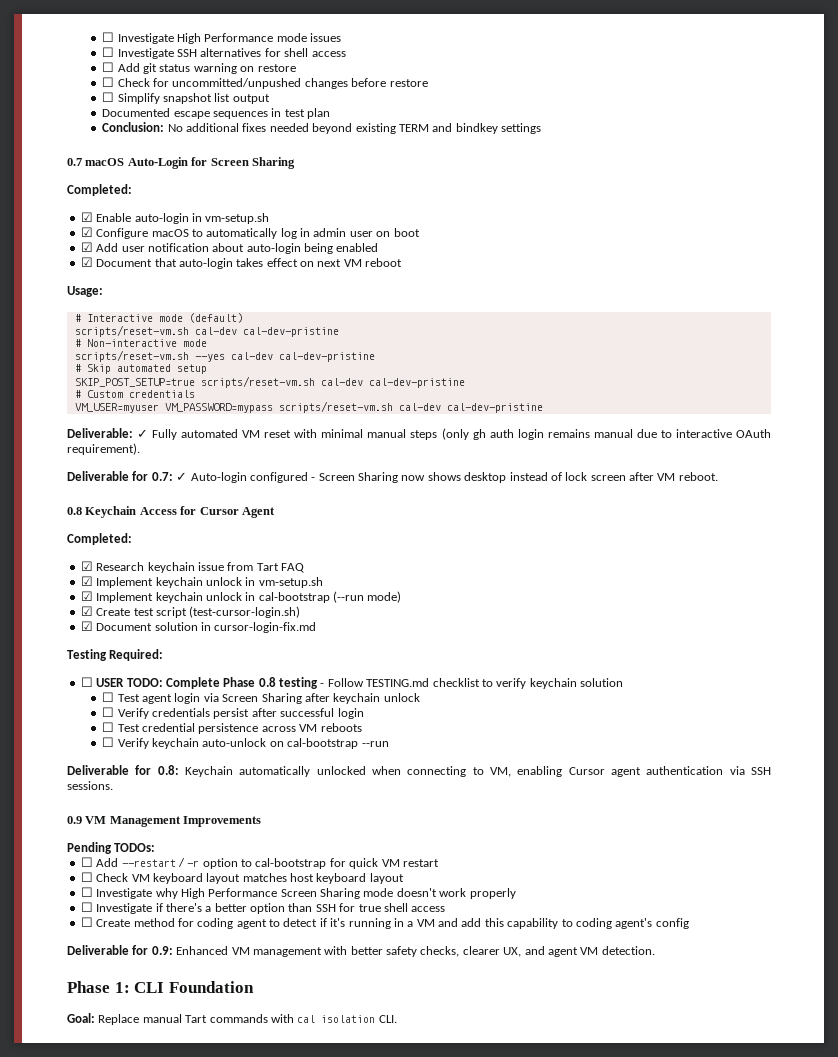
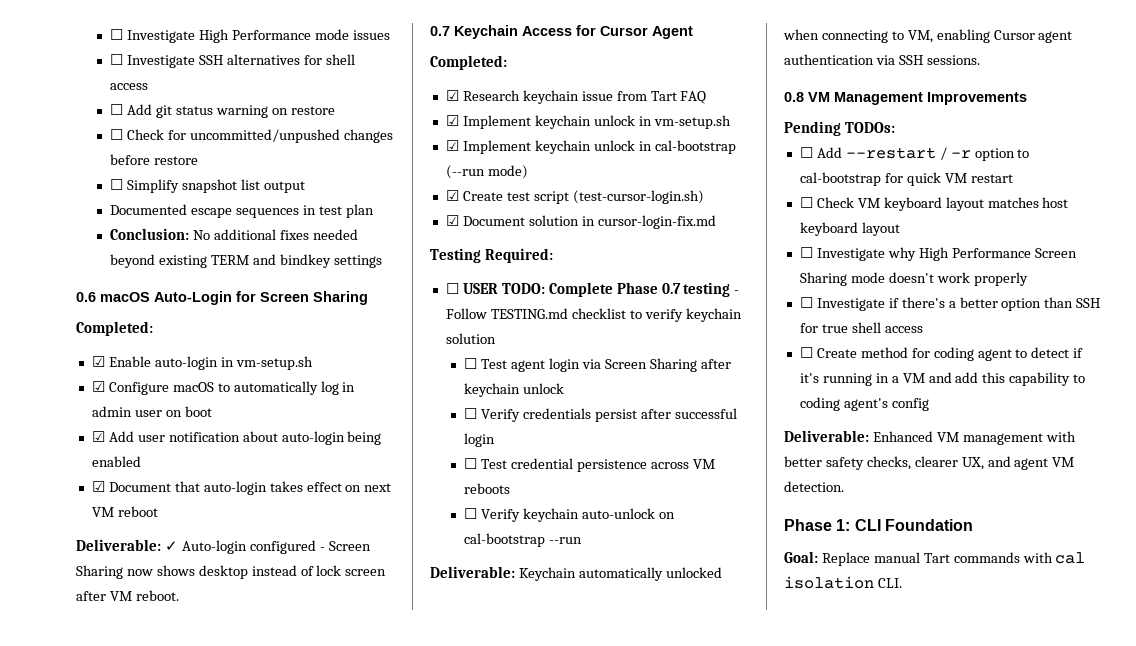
- 0.7 macOS Auto-Login for Screen Sharing
+ 0.6 macOS Auto-Login for Screen Sharing
- Usage:
- # Interactive mode (default)
- scripts/reset-vm.sh cal-dev cal-dev-pristine
- # Non-interactive mode
- scripts/reset-vm.sh --yes cal-dev cal-dev-pristine
- # Skip automated setup
- SKIP_POST_SETUP=true scripts/reset-vm.sh cal-dev cal-dev-pristine
- # Custom credentials
- VM_USER=myuser VM_PASSWORD=mypass scripts/reset-vm.sh cal-dev cal-dev-pristine
- Deliverable: ✓ Fully automated VM reset with minimal manual steps (only gh auth login remains manual due to interactive OAuth requirement).
- Deliverable for 0.7: ✓ Auto-login configured - Screen Sharing now shows desktop instead of lock screen after VM reboot.
+ Deliverable: ✓ Auto-login configured - Screen Sharing now shows desktop instead of lock screen after VM reboot.
- 0.8 Keychain Access for Cursor Agent
+ 0.7 Keychain Access for Cursor Agent
- ☐ USER TODO: Complete Phase 0.8 testing - Follow TESTING.md checklist to verify keychain solution
+ ☐ USER TODO: Complete Phase 0.7 testing - Follow TESTING.md checklist to verify keychain solution
- Deliverable for 0.8: Keychain automatically unlocked when connecting to VM, enabling Cursor agent authentication via SSH sessions.
+ Deliverable: Keychain automatically unlocked when connecting to VM, enabling Cursor agent authentication via SSH sessions.
- 0.9 VM Management Improvements
+ 0.8 VM Management Improvements
- Deliverable for 0.9: Enhanced VM management with better safety checks, clearer UX, and agent VM detection.
+ Deliverable: Enhanced VM management with better safety checks, clearer UX, and agent VM detection.

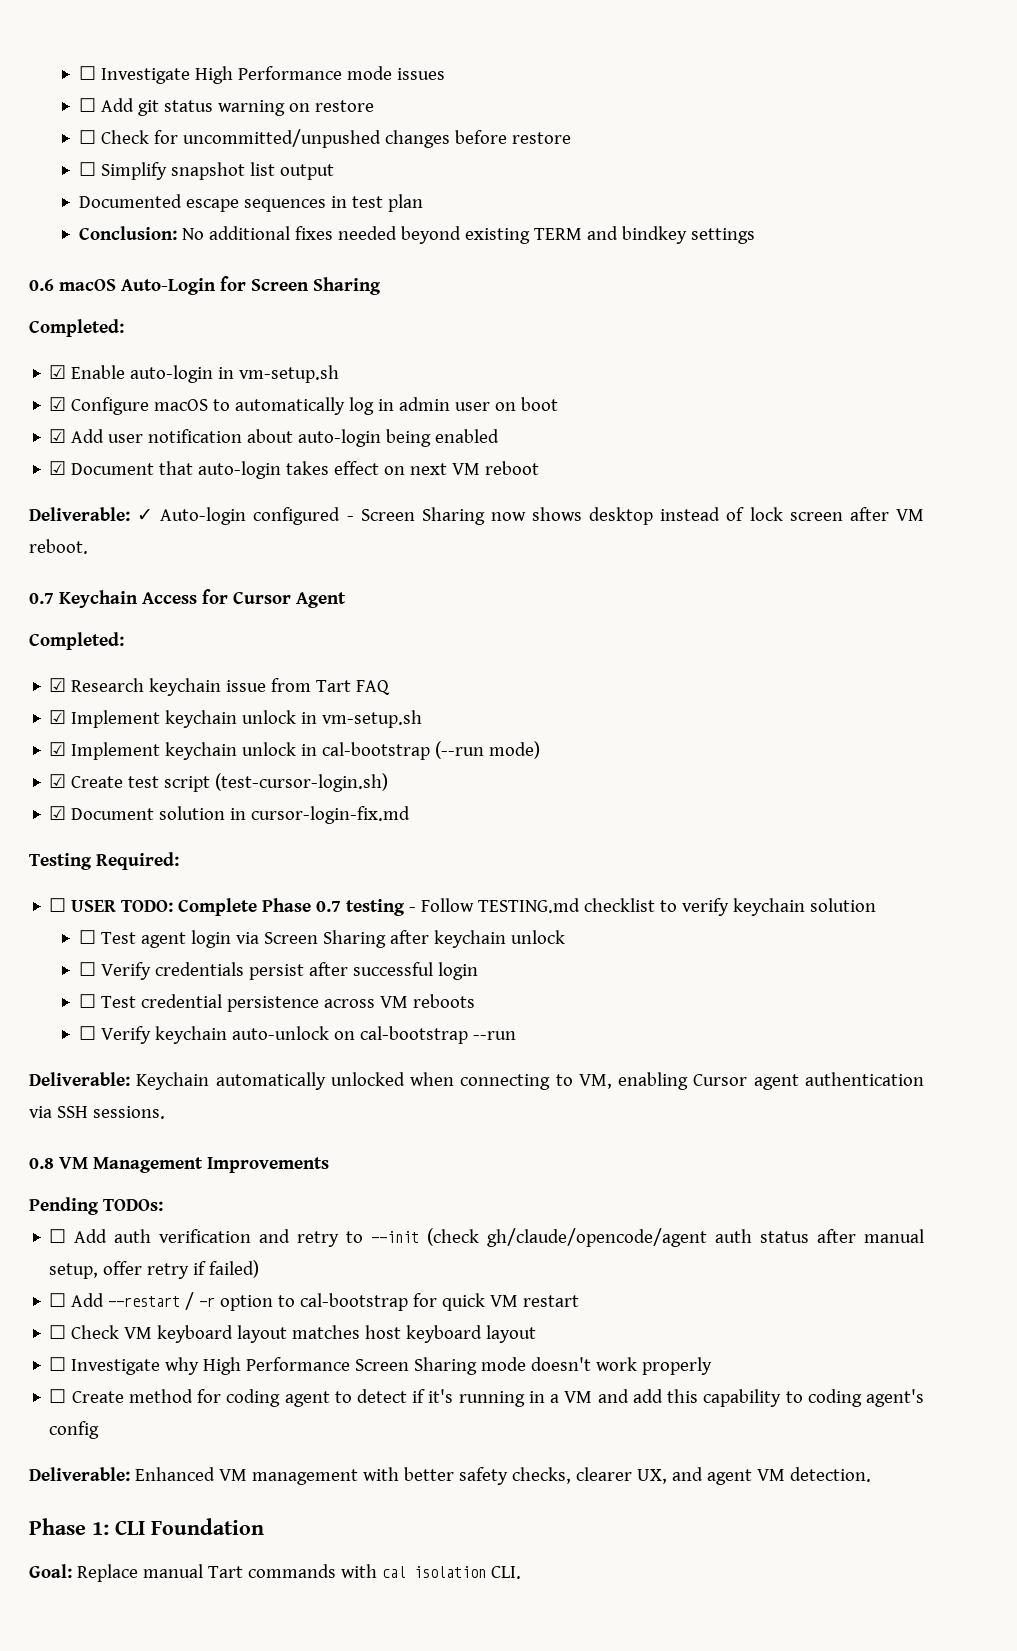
- ☐ Investigate SSH alternatives for shell access
+ ☐ Add auth verification and retry to --init (check gh/claude/opencode/agent auth status after manual setup, offer retry if failed)
- ☐ Investigate if there's a better option than SSH for true shell access

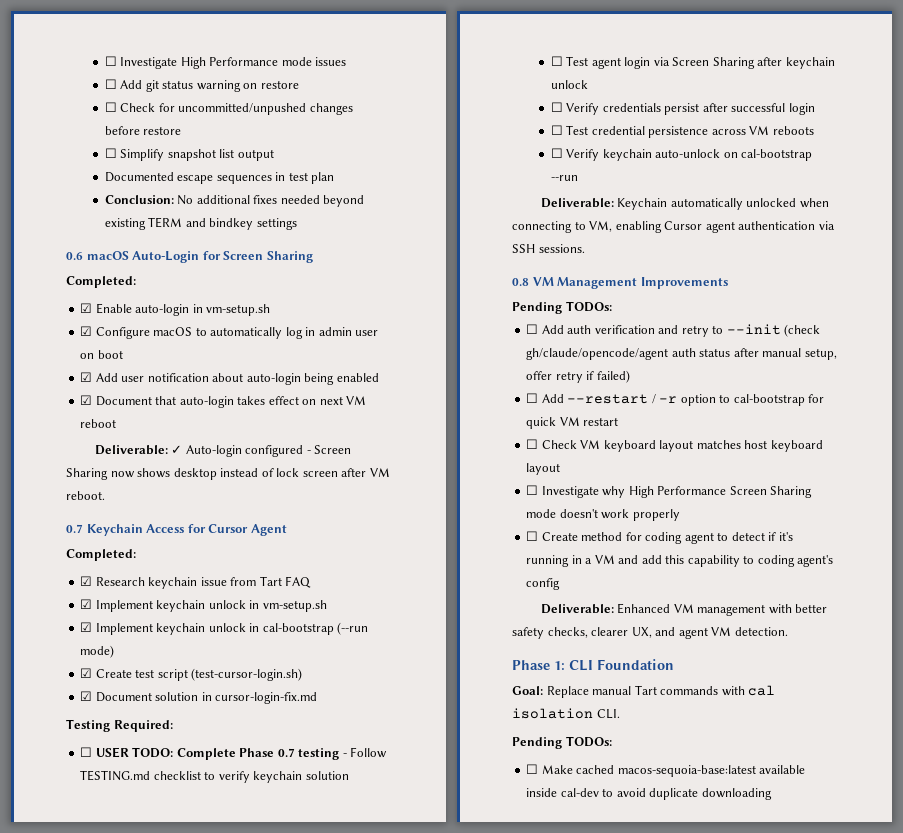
  Goal: Replace manual Tart commands with cal isolation CLI.
+ Pending TODOs:
+ ☐ Make cached macos-sequoia-base:latest available inside cal-dev to avoid duplicate downloading

